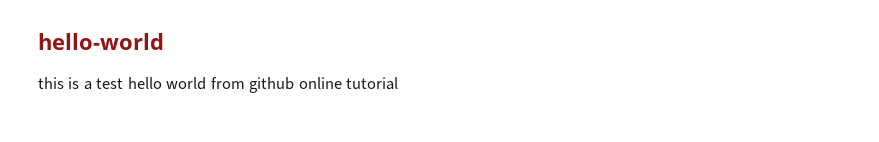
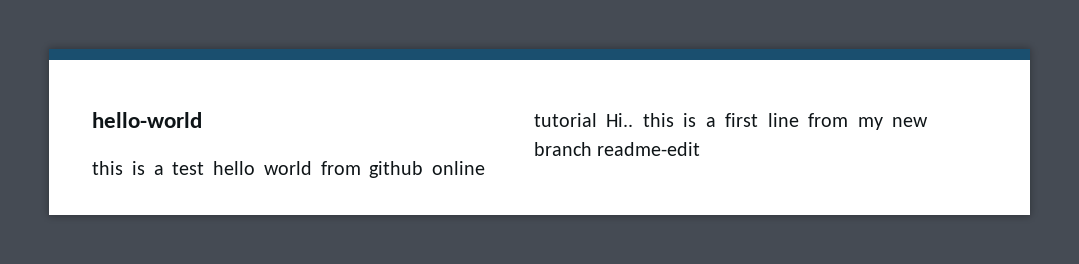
- this is a test hello world from github online tutorial
+ this is a test hello world from github online tutorial Hi.. this is a first line from my new branch readme-edit

